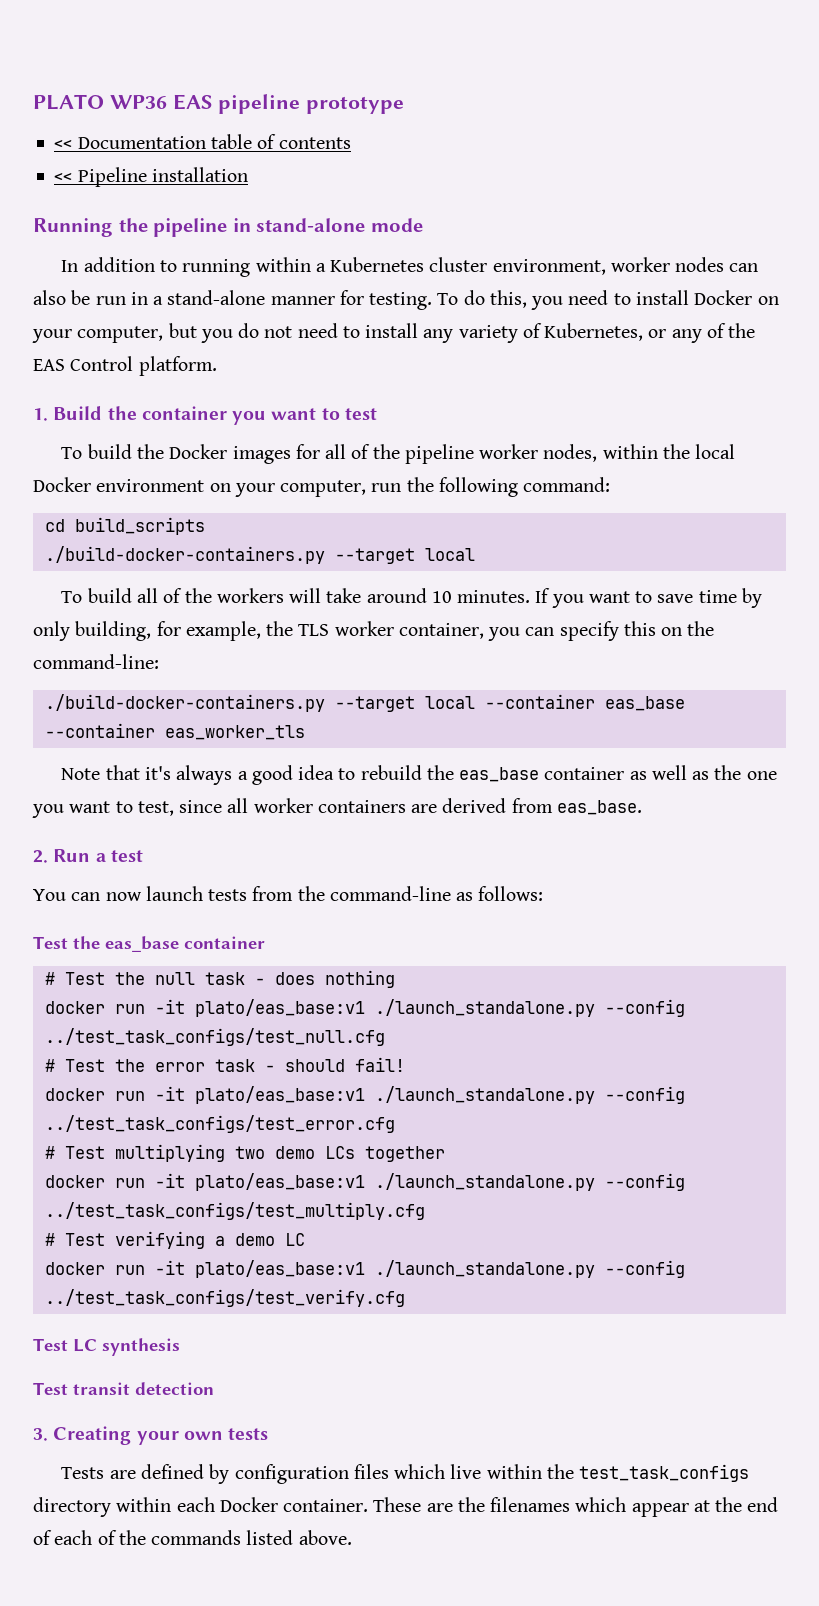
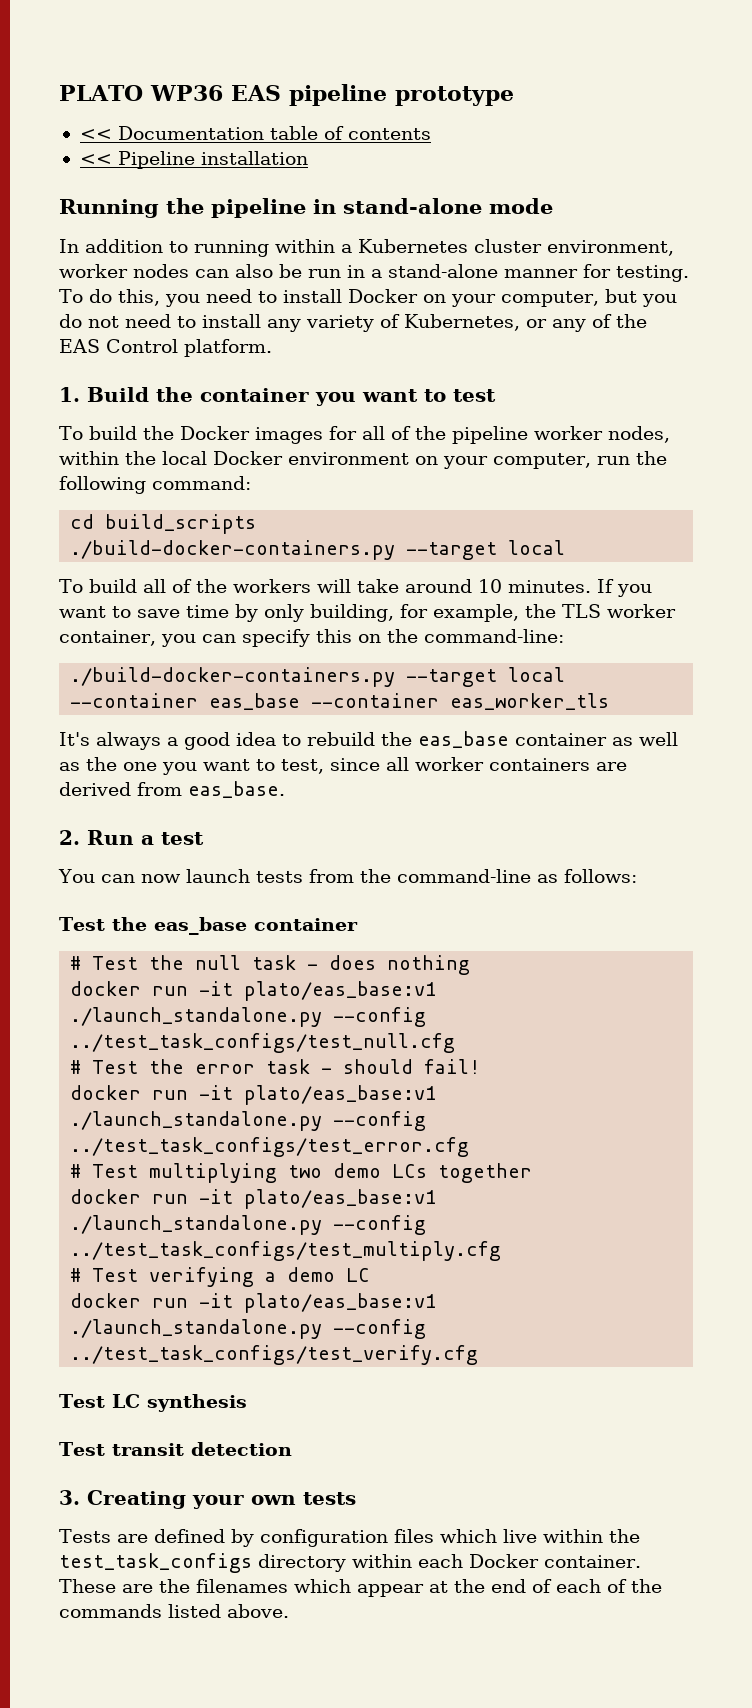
- Note that it's always a good idea to rebuild the eas_base container as well as the one you want to test, since all worker containers are derived from eas_base.
+ It's always a good idea to rebuild the eas_base container as well as the one you want to test, since all worker containers are derived from eas_base.

